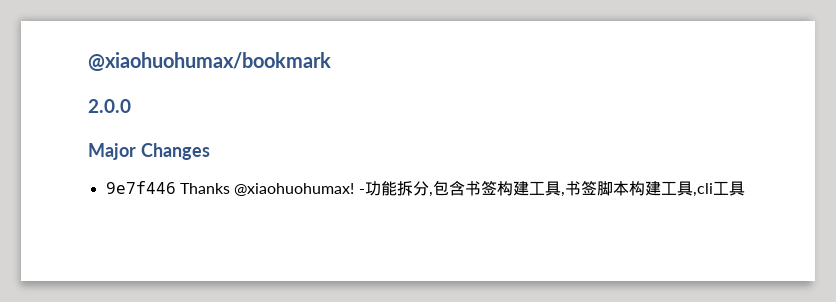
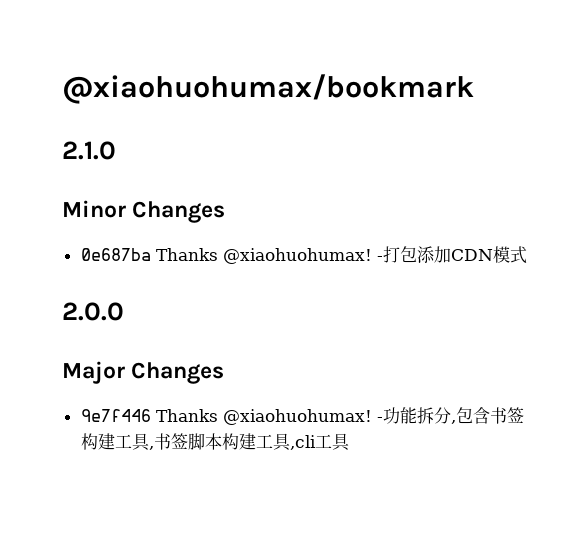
+ 2.1.0
+ Minor Changes
+ 0e687ba Thanks @xiaohuohumax! -打包添加CDN模式

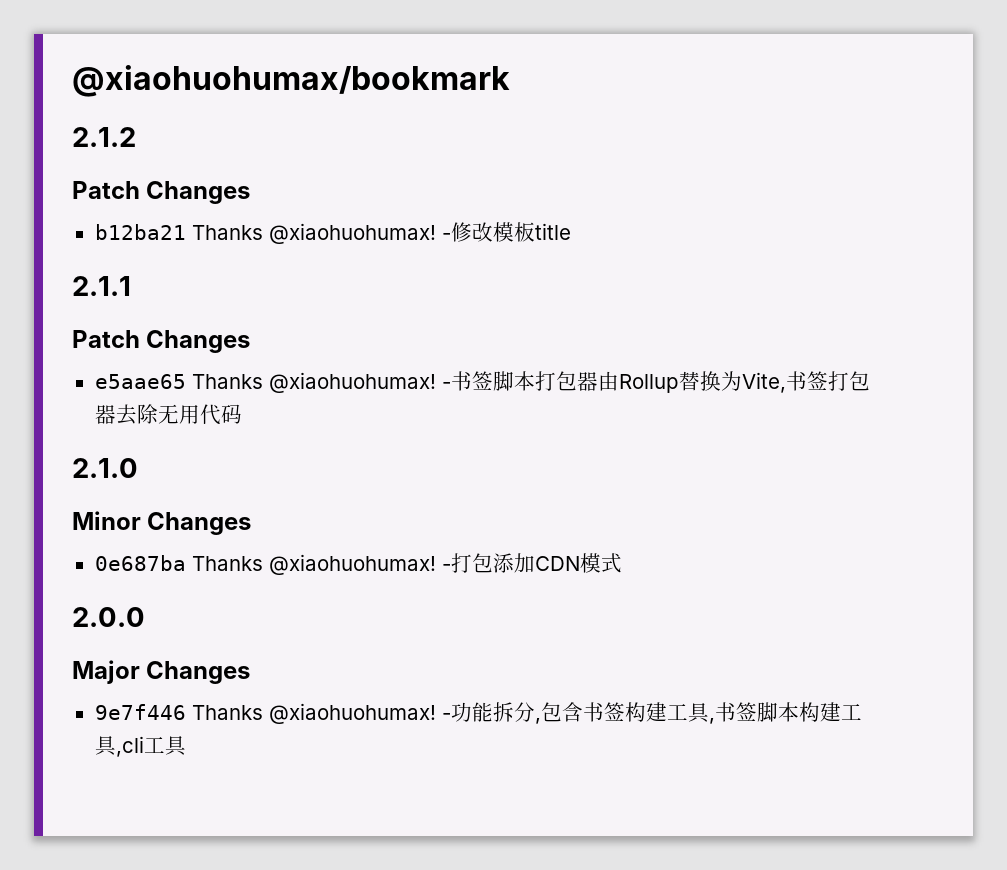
+ 2.1.2
+ Patch Changes
+ b12ba21 Thanks @xiaohuohumax! -修改模板title
+ 2.1.1
+ Patch Changes
+ e5aae65 Thanks @xiaohuohumax! -书签脚本打包器由Rollup替换为Vite,书签打包器去除无用代码

